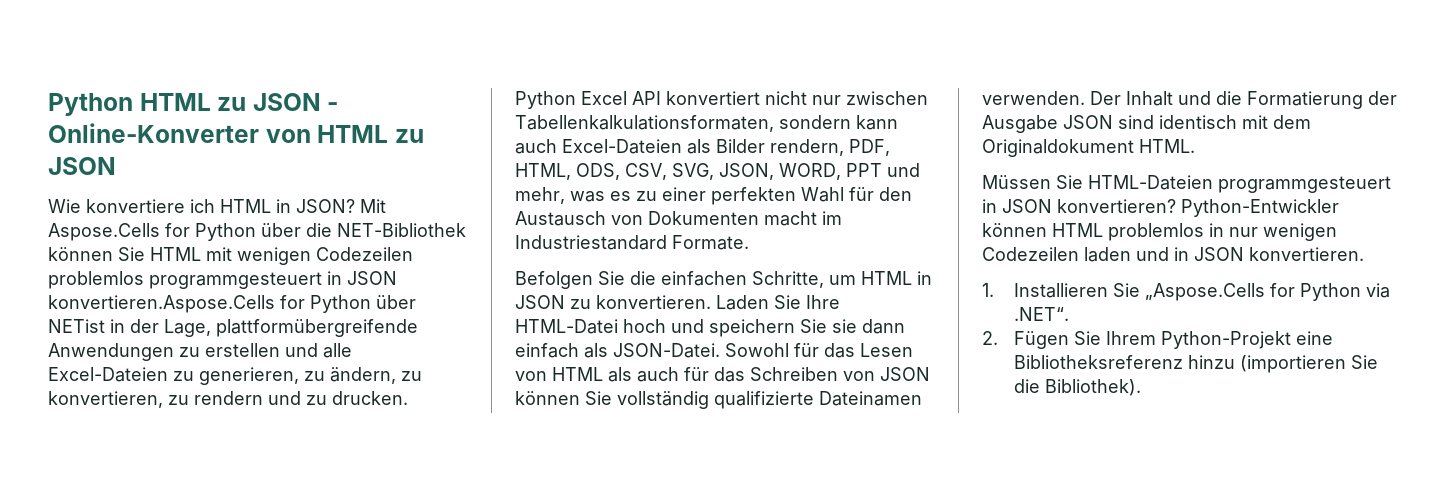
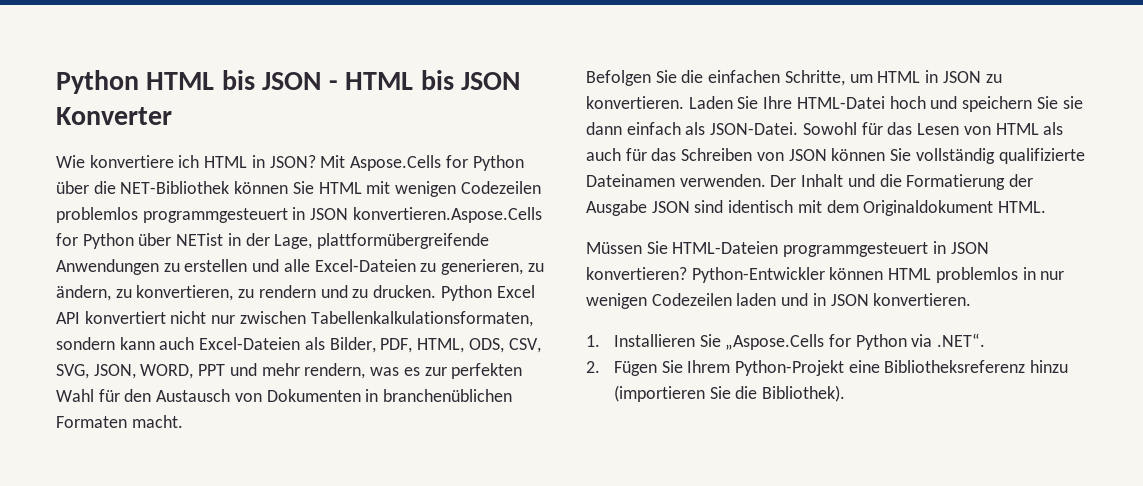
- Python HTML zu JSON - Online-Konverter von HTML zu JSON
+ Python HTML bis JSON - HTML bis JSON Konverter
- Python Excel API konvertiert nicht nur zwischen Tabellenkalkulationsformaten, sondern kann auch Excel-Dateien als Bilder rendern, PDF, HTML, ODS, CSV, SVG, JSON, WORD, PPT und mehr, was es zu einer perfekten Wahl für den Austausch von Dokumenten macht im Industriestandard Formate.
+ Python Excel API konvertiert nicht nur zwischen Tabellenkalkulationsformaten, sondern kann auch Excel-Dateien als Bilder, PDF, HTML, ODS, CSV, SVG, JSON, WORD, PPT und mehr rendern, was es zur perfekten Wahl für den Austausch von Dokumenten in branchenüblichen Formaten macht.

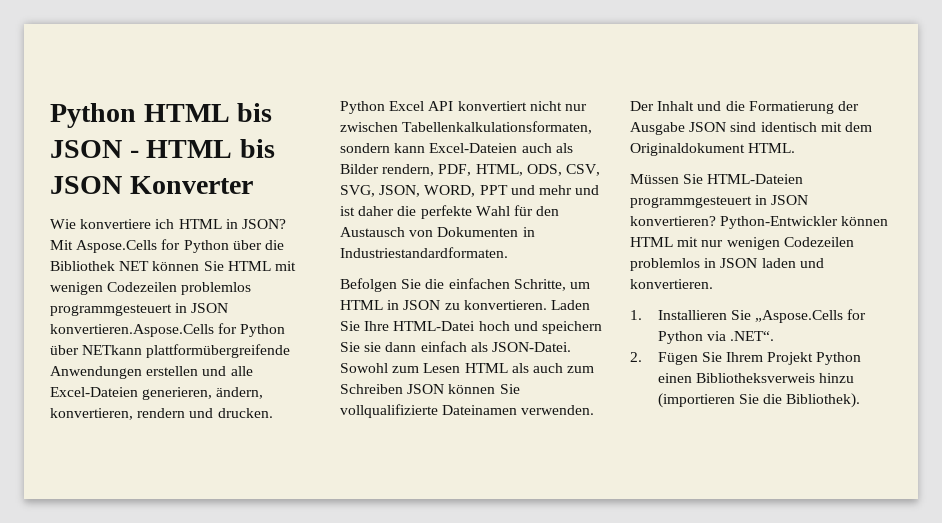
- Mit Aspose.Cells for Python über die NET-Bibliothek können Sie HTML mit wenigen Codezeilen problemlos programmgesteuert in JSON konvertieren.Aspose.Cells for Python über NETist in der Lage, plattformübergreifende Anwendungen zu erstellen und alle Excel-Dateien zu generieren, zu ändern, zu konvertieren, zu rendern und zu drucken.
+ Mit Aspose.Cells for Python über die Bibliothek NET können Sie HTML mit wenigen Codezeilen problemlos programmgesteuert in JSON konvertieren.Aspose.Cells for Python über NETkann plattformübergreifende Anwendungen erstellen und alle Excel-Dateien generieren, ändern, konvertieren, rendern und drucken.
- Python Excel API konvertiert nicht nur zwischen Tabellenkalkulationsformaten, sondern kann auch Excel-Dateien als Bilder, PDF, HTML, ODS, CSV, SVG, JSON, WORD, PPT und mehr rendern, was es zur perfekten Wahl für den Austausch von Dokumenten in branchenüblichen Formaten macht.
+ Python Excel API konvertiert nicht nur zwischen Tabellenkalkulationsformaten, sondern kann Excel-Dateien auch als Bilder rendern, PDF, HTML, ODS, CSV, SVG, JSON, WORD, PPT und mehr und ist daher die perfekte Wahl für den Austausch von Dokumenten in Industriestandardformaten.
- Sowohl für das Lesen von HTML als auch für das Schreiben von JSON können Sie vollständig qualifizierte Dateinamen verwenden.
+ Sowohl zum Lesen HTML als auch zum Schreiben JSON können Sie vollqualifizierte Dateinamen verwenden.
- Python-Entwickler können HTML problemlos in nur wenigen Codezeilen laden und in JSON konvertieren.
+ Python-Entwickler können HTML mit nur wenigen Codezeilen problemlos in JSON laden und konvertieren.
- 2. Fügen Sie Ihrem Python-Projekt eine Bibliotheksreferenz hinzu (importieren Sie die Bibliothek).
+ 2. Fügen Sie Ihrem Projekt Python einen Bibliotheksverweis hinzu (importieren Sie die Bibliothek).

